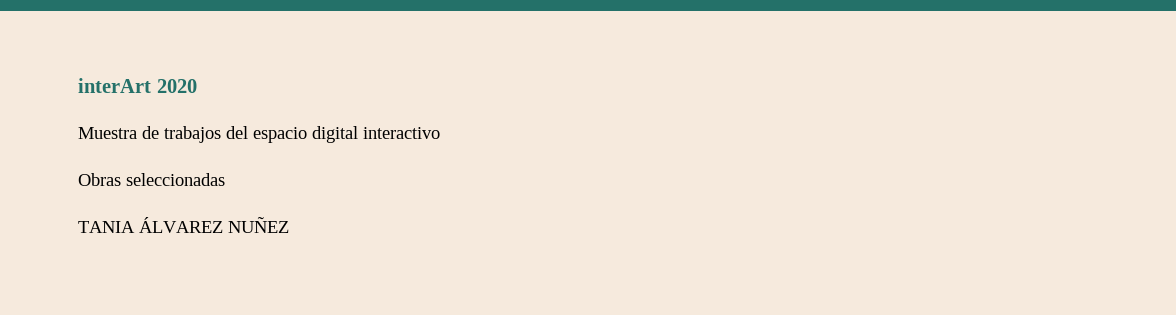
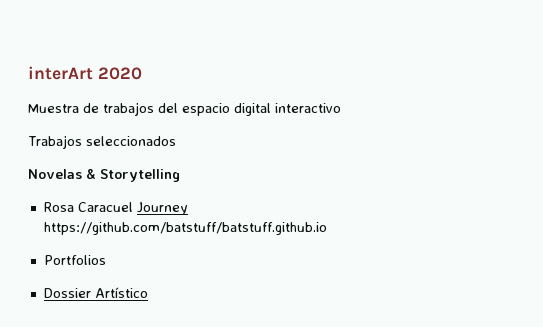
- Obras seleccionadas
- TANIA ÁLVAREZ NUÑEZ
+ Trabajos seleccionados
+ Novelas & Storytelling
+ Rosa Caracuel Journey https://github.com/batstuff/batstuff.github.io
+ Portfolios
+ Dossier Artístico

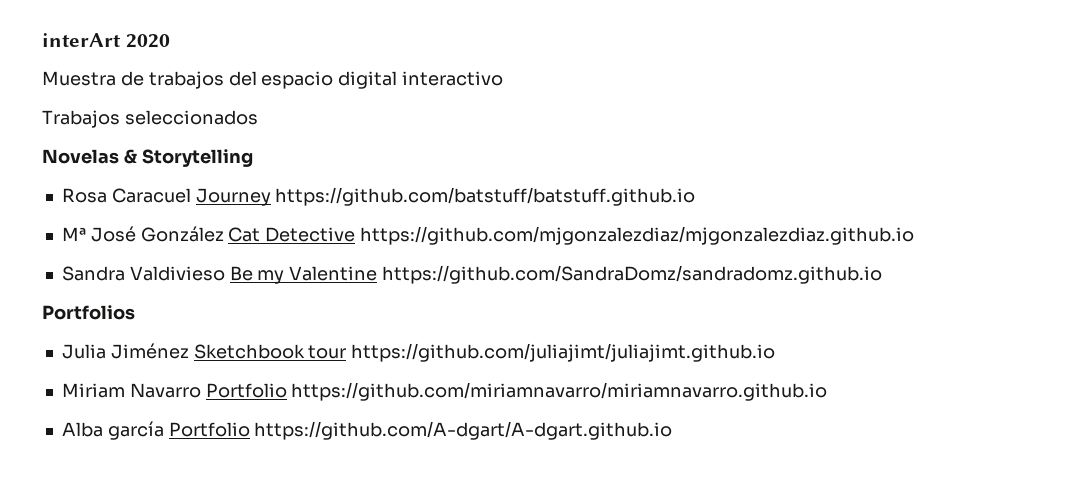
+ Mª José González Cat Detective https://github.com/mjgonzalezdiaz/mjgonzalezdiaz.github.io
+ Sandra Valdivieso Be my Valentine https://github.com/SandraDomz/sandradomz.github.io
  Portfolios
- Dossier Artístico
+ Julia Jiménez Sketchbook tour https://github.com/juliajimt/juliajimt.github.io
+ Miriam Navarro Portfolio https://github.com/miriamnavarro/miriamnavarro.github.io
+ Alba garcía Portfolio https://github.com/A-dgart/A-dgart.github.io

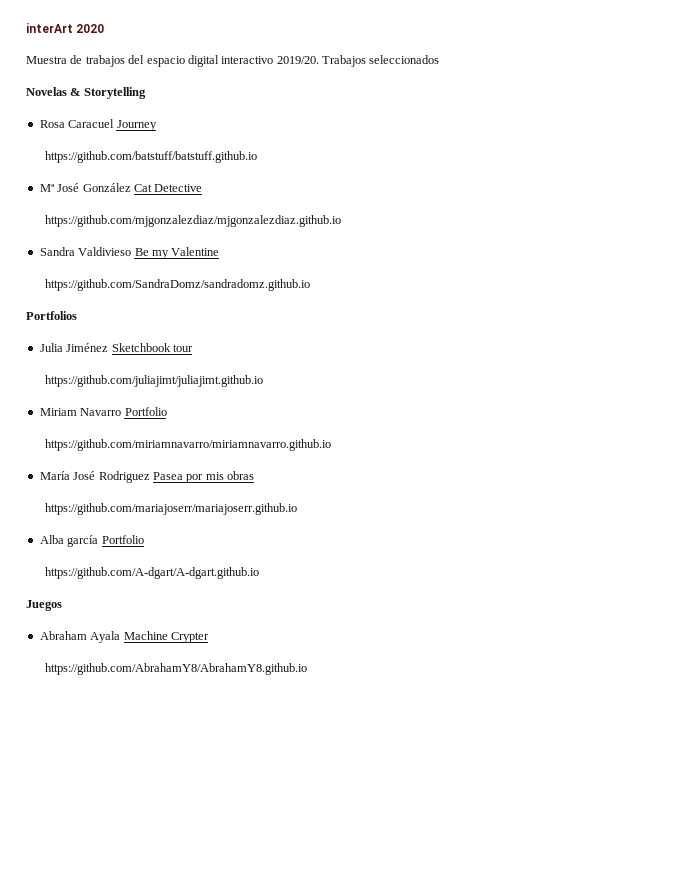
- Muestra de trabajos del espacio digital interactivo
- Trabajos seleccionados
+ Muestra de trabajos del espacio digital interactivo 2019/20. Trabajos seleccionados
- Rosa Caracuel Journey https://github.com/batstuff/batstuff.github.io
+ Rosa Caracuel Journey
+ https://github.com/batstuff/batstuff.github.io
- Mª José González Cat Detective https://github.com/mjgonzalezdiaz/mjgonzalezdiaz.github.io
+ Mª José González Cat Detective
+ https://github.com/mjgonzalezdiaz/mjgonzalezdiaz.github.io
- Sandra Valdivieso Be my Valentine https://github.com/SandraDomz/sandradomz.github.io
+ Sandra Valdivieso Be my Valentine
+ https://github.com/SandraDomz/sandradomz.github.io
- Julia Jiménez Sketchbook tour https://github.com/juliajimt/juliajimt.github.io
+ Julia Jiménez Sketchbook tour
+ https://github.com/juliajimt/juliajimt.github.io
- Miriam Navarro Portfolio https://github.com/miriamnavarro/miriamnavarro.github.io
+ Miriam Navarro Portfolio
+ https://github.com/miriamnavarro/miriamnavarro.github.io
+ María José Rodriguez Pasea por mis obras
+ https://github.com/mariajoserr/mariajoserr.github.io
- Alba garcía Portfolio https://github.com/A-dgart/A-dgart.github.io
+ Alba garcía Portfolio
+ https://github.com/A-dgart/A-dgart.github.io
+ Juegos
+ Abraham Ayala Machine Crypter
+ https://github.com/AbrahamY8/AbrahamY8.github.io

